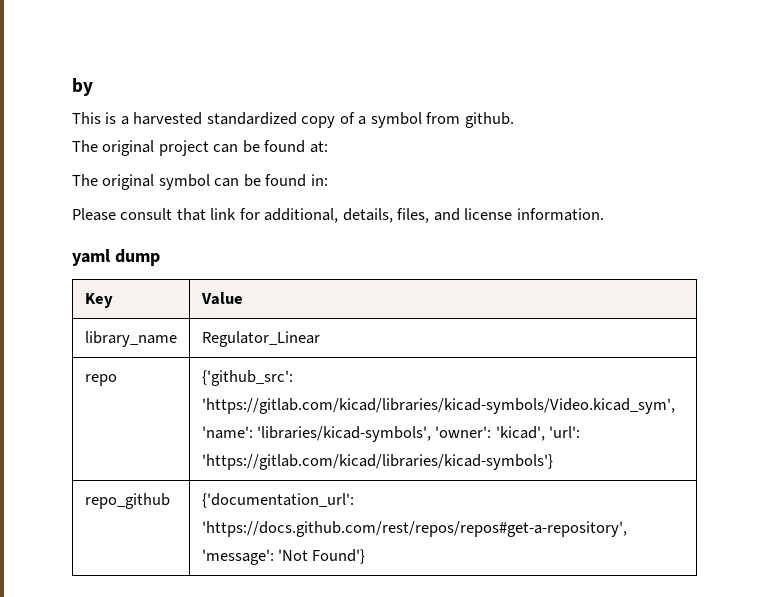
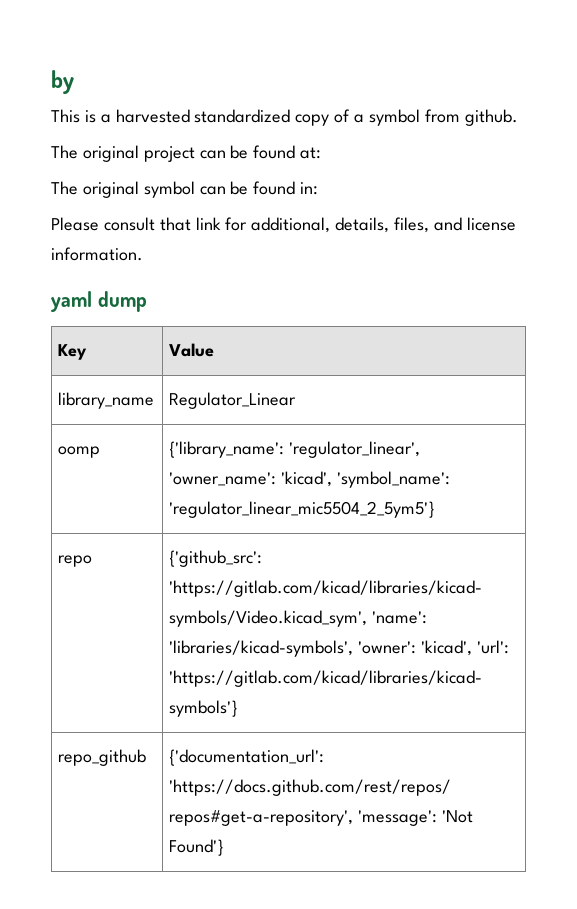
+ oomp | {'library_name': 'regulator_linear', 'owner_name': 'kicad', 'symbol_name': 'regulator_linear_mic5504_2_5ym5'}

